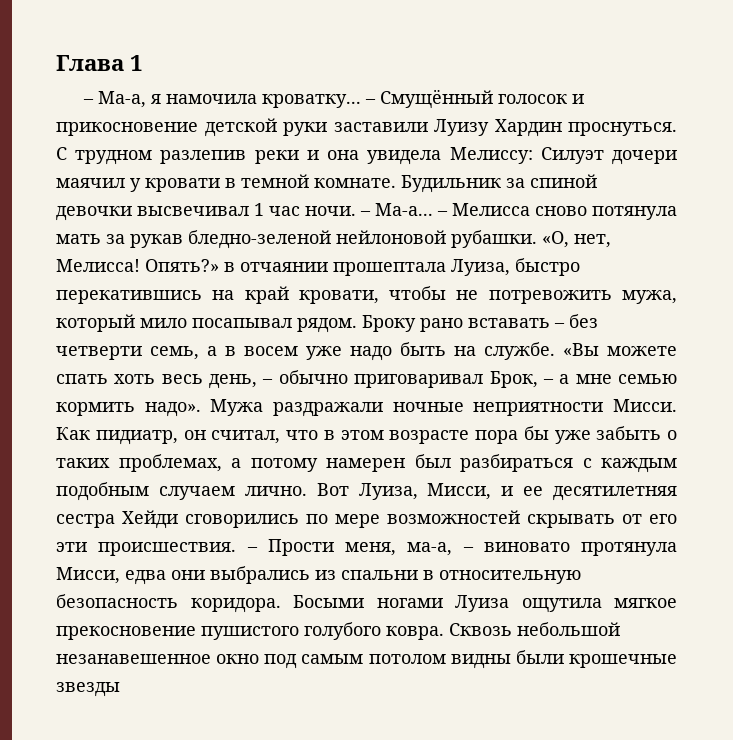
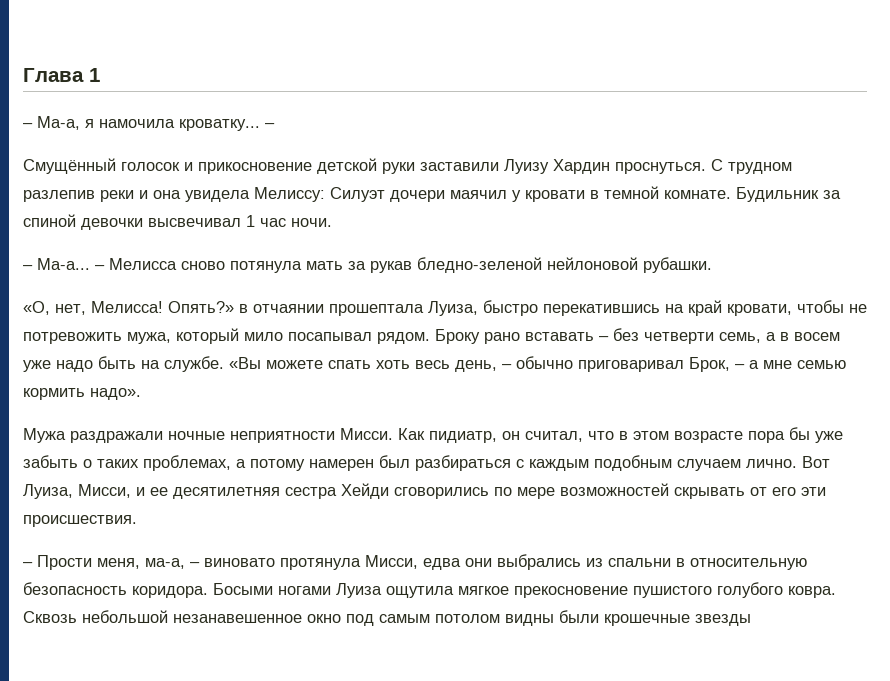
- – Ма-а, я намочила кроватку... – Смущённый голосок и прикосновение детской руки заставили Луизу Хардин проснуться.
+ – Ма-а, я намочила кроватку... –
+ Смущённый голосок и прикосновение детской руки заставили Луизу Хардин проснуться.
- Будильник за спиной девочки высвечивал 1 час ночи. – Ма-а...
+ Будильник за спиной девочки высвечивал 1 час ночи.
+ – Ма-а...
- – Мелисса сново потянула мать за рукав бледно-зеленой нейлоновой рубашки. «О, нет, Мелисса!
+ – Мелисса сново потянула мать за рукав бледно-зеленой нейлоновой рубашки.
+ «О, нет, Мелисса!
- «Вы можете спать хоть весь день, – обычно приговаривал Брок, – а мне семью кормить надо». Мужа раздражали ночные неприятности Мисси.
+ «Вы можете спать хоть весь день, – обычно приговаривал Брок, – а мне семью кормить надо».
+ Мужа раздражали ночные неприятности Мисси.
- Вот Луиза, Мисси, и ее десятилетняя сестра Хейди сговорились по мере возможностей скрывать от его эти происшествия. – Прости меня, ма-а, – виновато протянула Мисси, едва они выбрались из спальни в относительную безопасность коридора.
+ Вот Луиза, Мисси, и ее десятилетняя сестра Хейди сговорились по мере возможностей скрывать от его эти происшествия.
+ – Прости меня, ма-а, – виновато протянула Мисси, едва они выбрались из спальни в относительную безопасность коридора.

